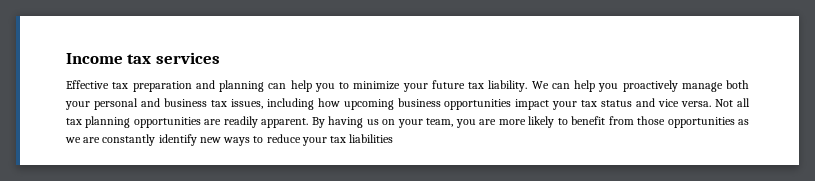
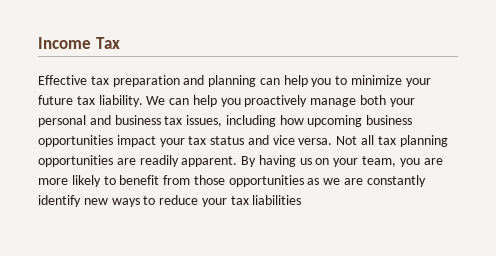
- Income tax services
+ Income Tax

